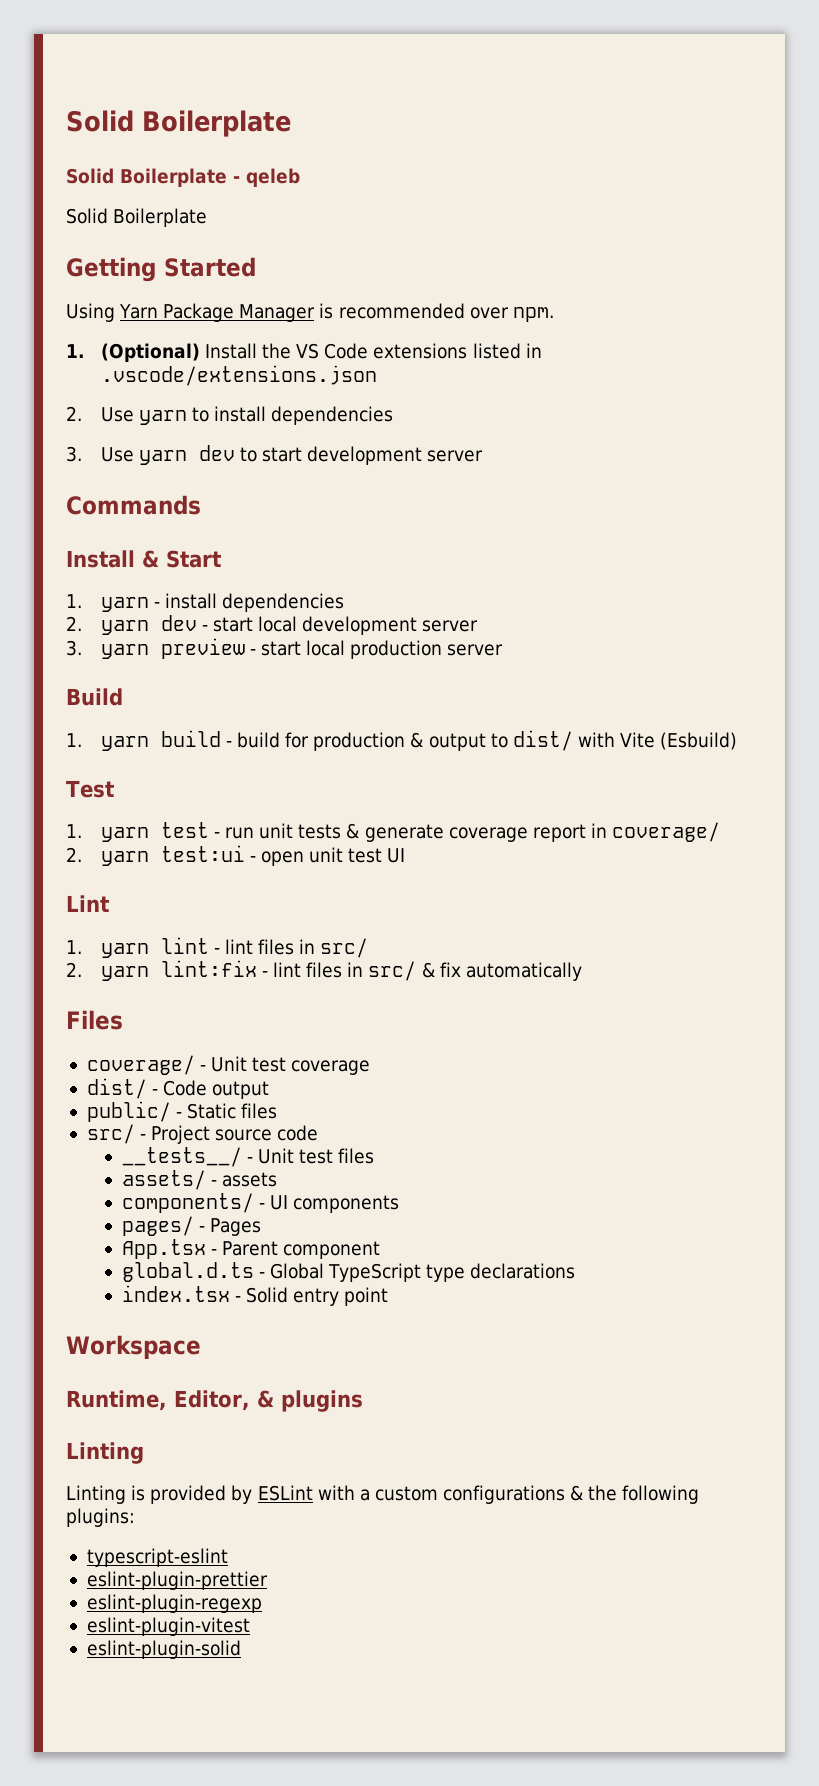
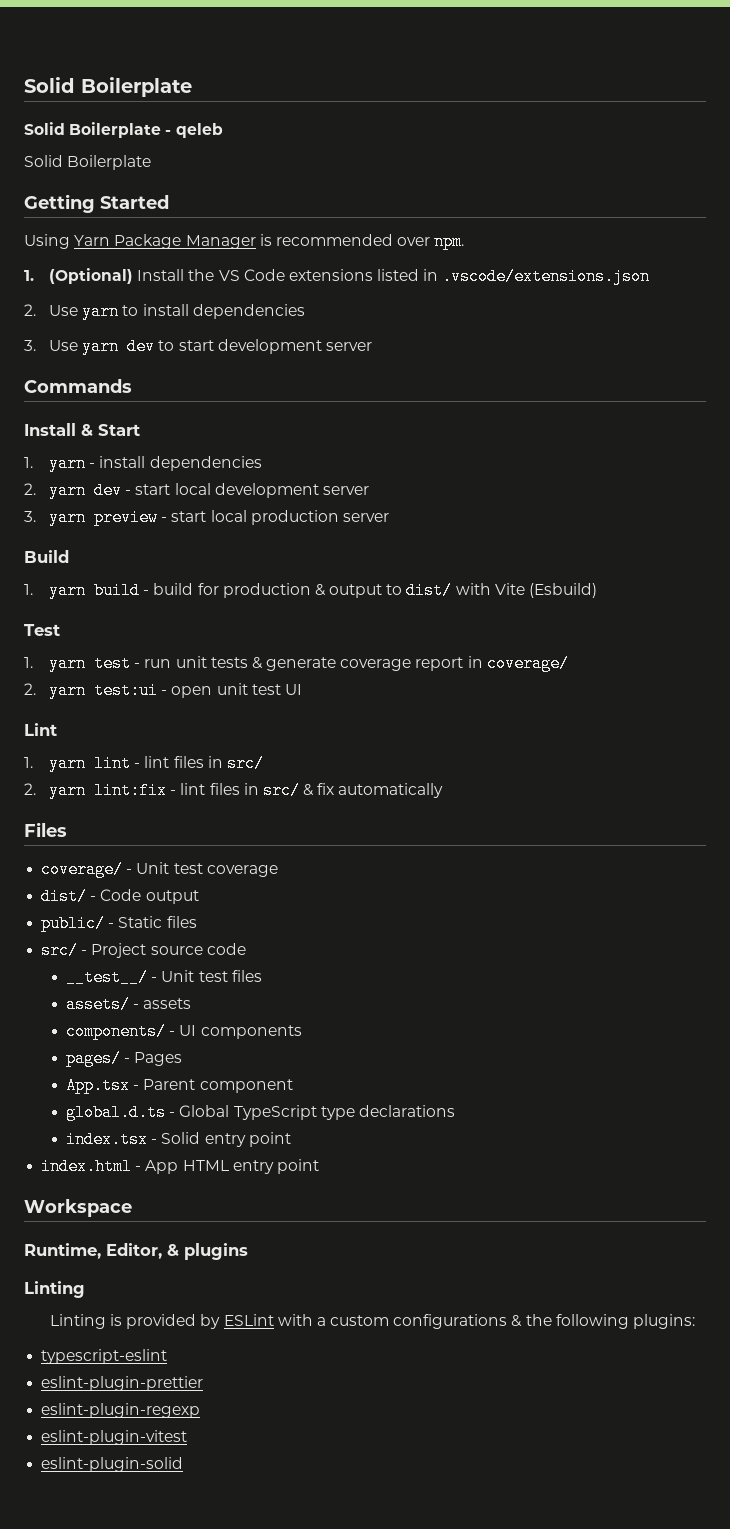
- __tests__/ - Unit test files
+ __test__/ - Unit test files
+ index.html - App HTML entry point

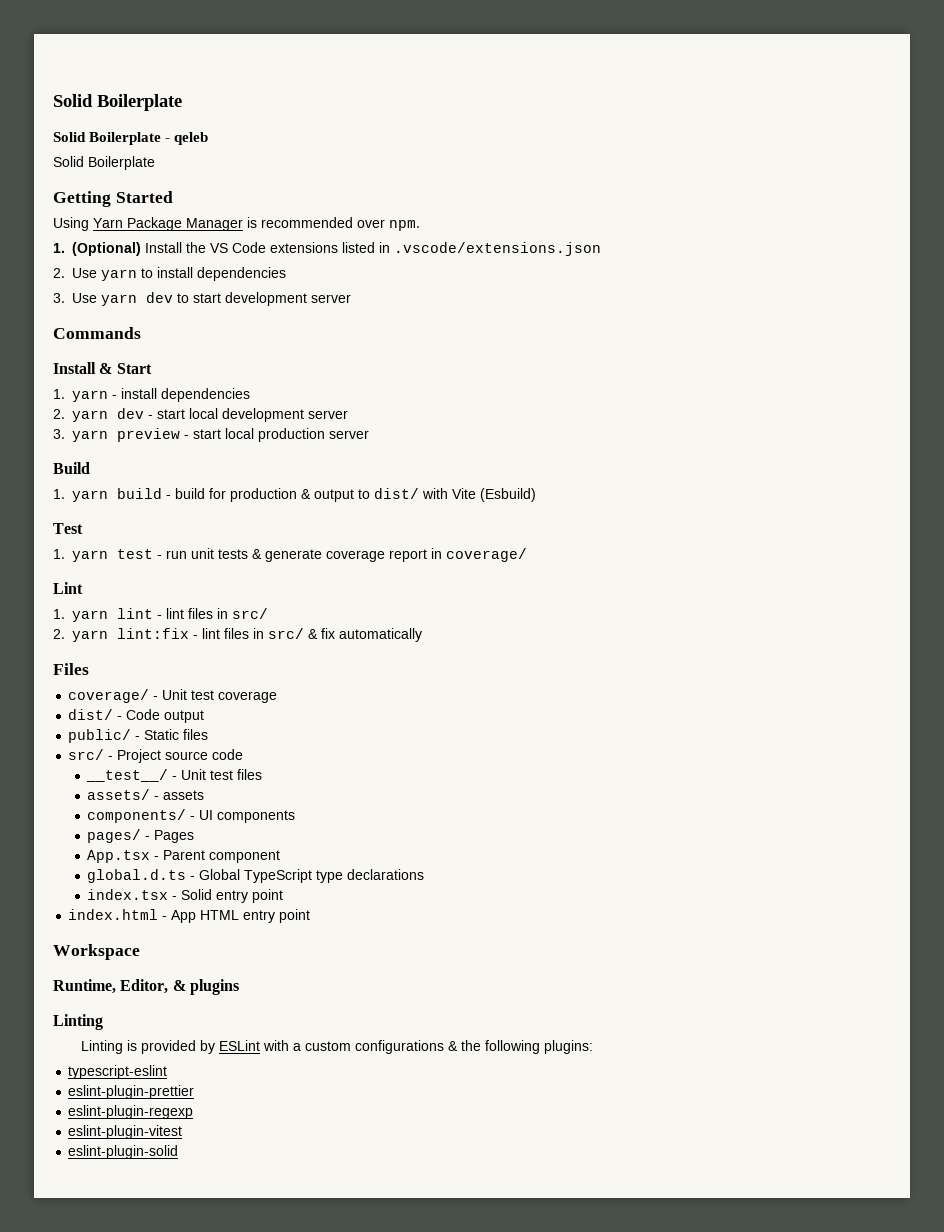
- 2. yarn test:ui - open unit test UI

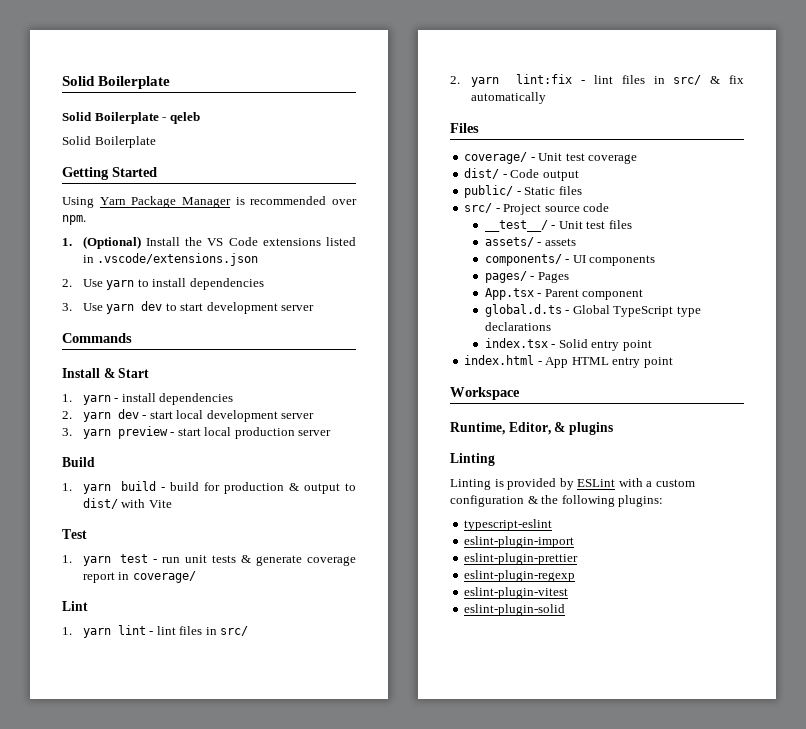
- 1. yarn build - build for production & output to dist/ with Vite (Esbuild)
+ 1. yarn build - build for production & output to dist/ with Vite
- Linting is provided by ESLint with a custom configurations & the following plugins:
+ Linting is provided by ESLint with a custom configuration & the following plugins:
+ eslint-plugin-import

